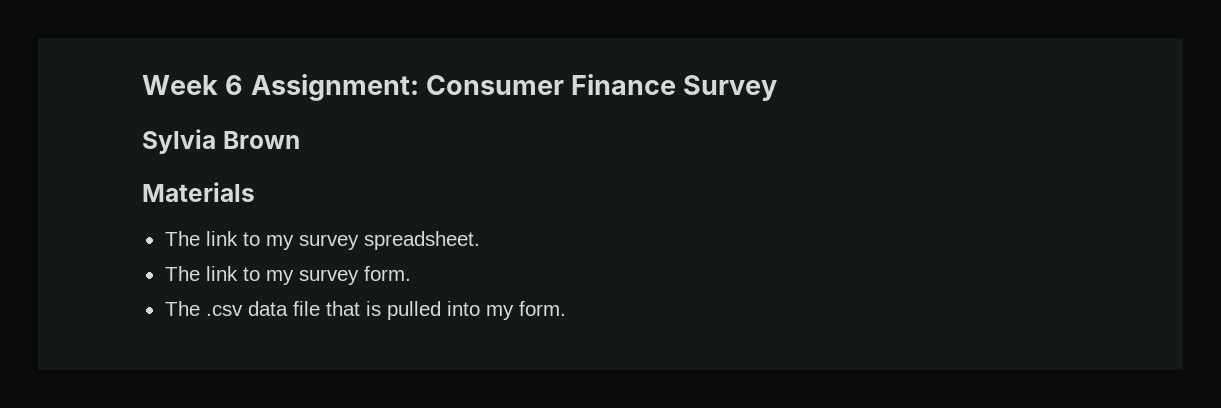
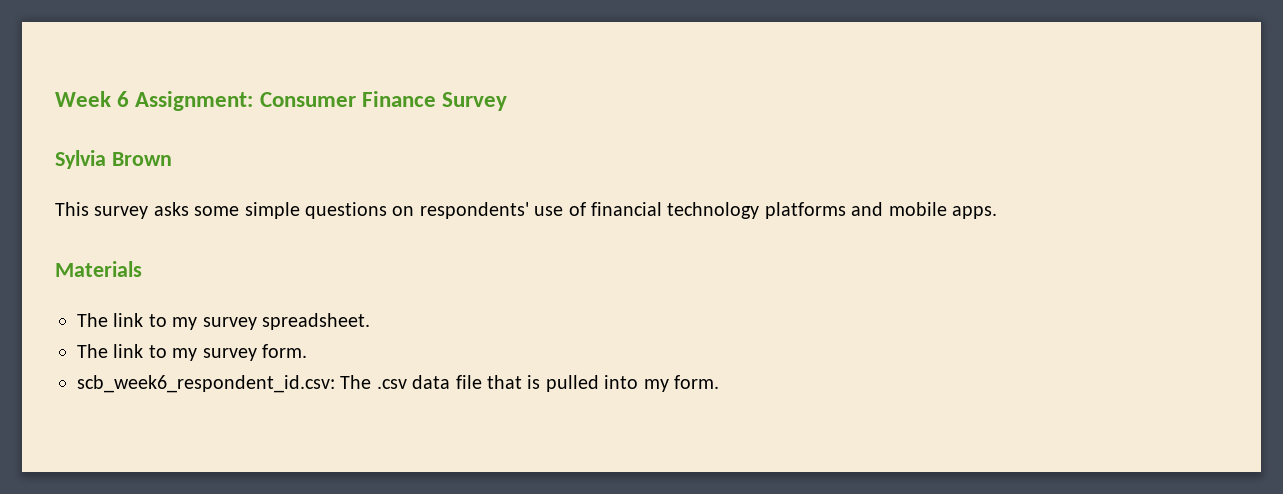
+ This survey asks some simple questions on respondents' use of financial technology platforms and mobile apps.
- The .csv data file that is pulled into my form.
+ scb_week6_respondent_id.csv: The .csv data file that is pulled into my form.

